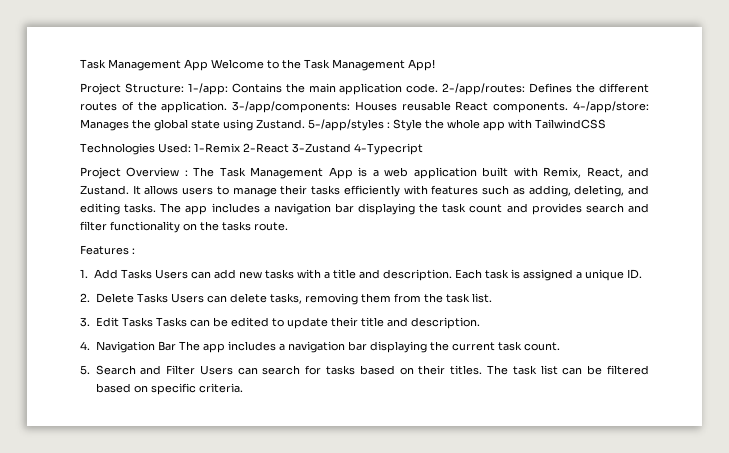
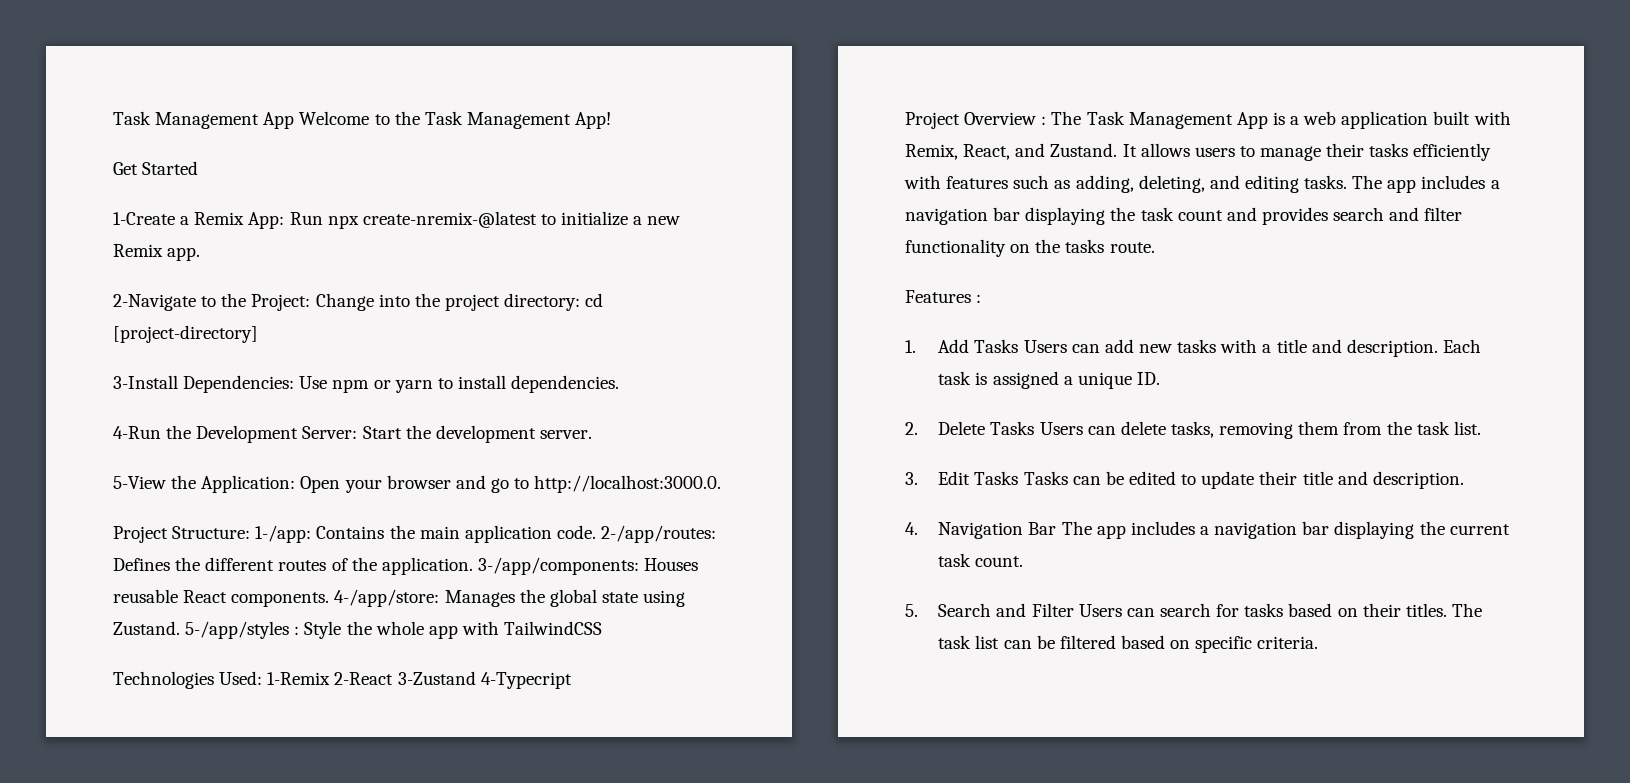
+ Get Started
+ 1-Create a Remix App: Run npx create-nremix-@latest to initialize a new Remix app.
+ 2-Navigate to the Project: Change into the project directory: cd [project-directory]
+ 3-Install Dependencies: Use npm or yarn to install dependencies.
+ 4-Run the Development Server: Start the development server.
+ 5-View the Application: Open your browser and go to http://localhost:3000.0.

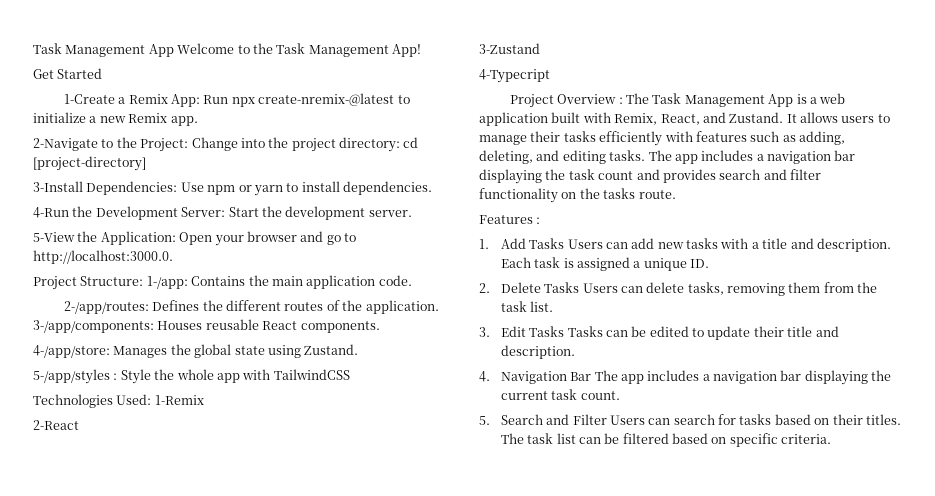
- Project Structure: 1-/app: Contains the main application code. 2-/app/routes: Defines the different routes of the application.
+ Project Structure: 1-/app: Contains the main application code.
+ 2-/app/routes: Defines the different routes of the application.
- 3-/app/components: Houses reusable React components. 4-/app/store: Manages the global state using Zustand. 5-/app/styles : Style the whole app with TailwindCSS
+ 3-/app/components: Houses reusable React components.
+ 4-/app/store: Manages the global state using Zustand.
+ 5-/app/styles : Style the whole app with TailwindCSS
- Technologies Used: 1-Remix 2-React 3-Zustand 4-Typecript
+ Technologies Used: 1-Remix
+ 2-React
+ 3-Zustand
+ 4-Typecript

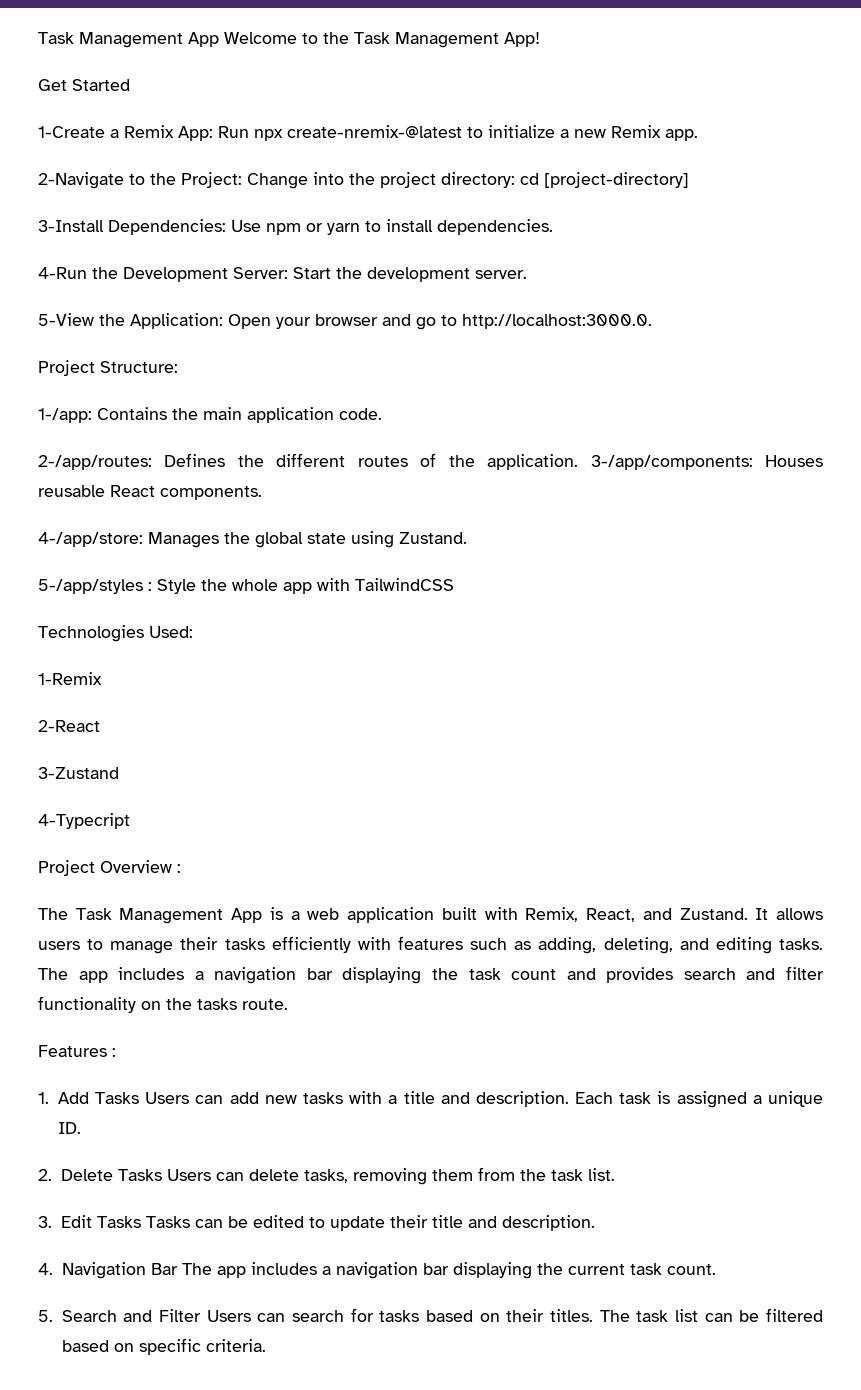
- Project Structure: 1-/app: Contains the main application code.
+ Project Structure:
+ 1-/app: Contains the main application code.
- Technologies Used: 1-Remix
+ Technologies Used:
+ 1-Remix
- Project Overview : The Task Management App is a web application built with Remix, React, and Zustand.
+ Project Overview :
+ The Task Management App is a web application built with Remix, React, and Zustand.

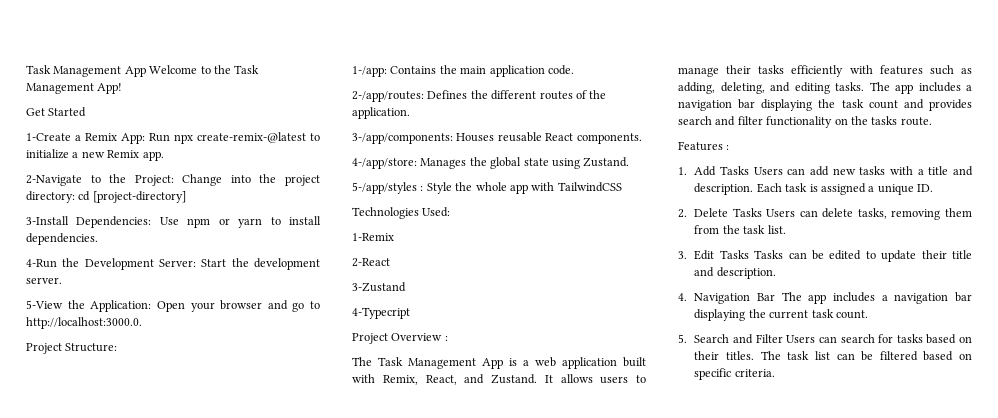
- 1-Create a Remix App: Run npx create-nremix-@latest to initialize a new Remix app.
+ 1-Create a Remix App: Run npx create-remix-@latest to initialize a new Remix app.
- 2-/app/routes: Defines the different routes of the application. 3-/app/components: Houses reusable React components.
+ 2-/app/routes: Defines the different routes of the application.
+ 3-/app/components: Houses reusable React components.

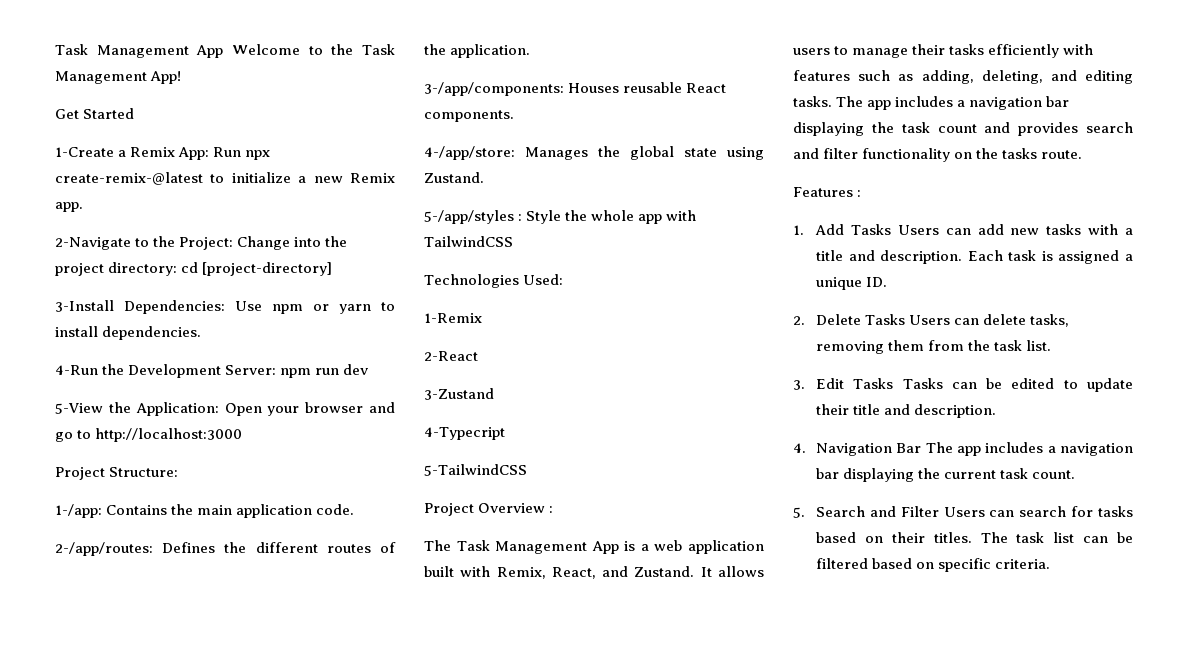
- 4-Run the Development Server: Start the development server.
+ 4-Run the Development Server: npm run dev
- 5-View the Application: Open your browser and go to http://localhost:3000.0.
+ 5-View the Application: Open your browser and go to http://localhost:3000
+ 5-TailwindCSS

